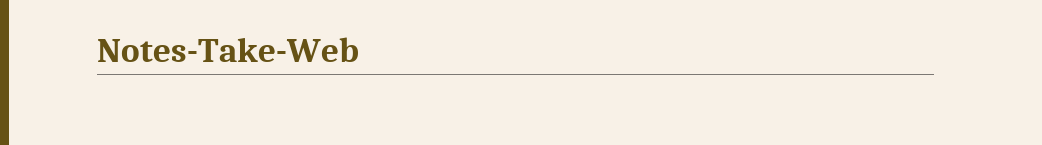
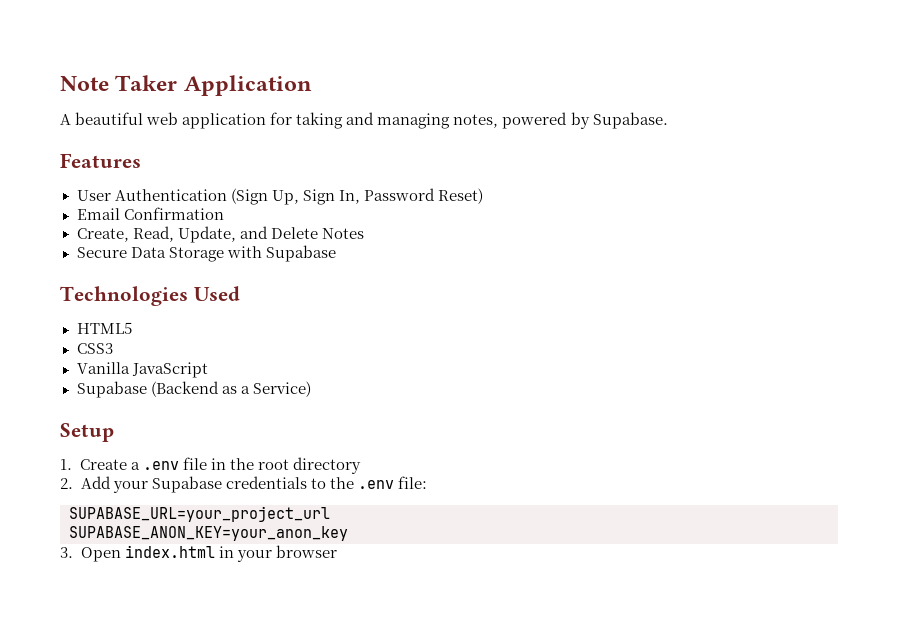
- Notes-Take-Web
+ Note Taker Application
+ A beautiful web application for taking and managing notes, powered by Supabase.
+ Features
+ User Authentication (Sign Up, Sign In, Password Reset)
+ Email Confirmation
+ Create, Read, Update, and Delete Notes
+ Secure Data Storage with Supabase
+ Technologies Used
+ HTML5
+ CSS3
+ Vanilla JavaScript
+ Supabase (Backend as a Service)
+ Setup
+ 1. Create a .env file in the root directory
+ 2. Add your Supabase credentials to the .env file:
+ SUPABASE_URL=your_project_url
+ SUPABASE_ANON_KEY=your_anon_key
+ 3. Open index.html in your browser

